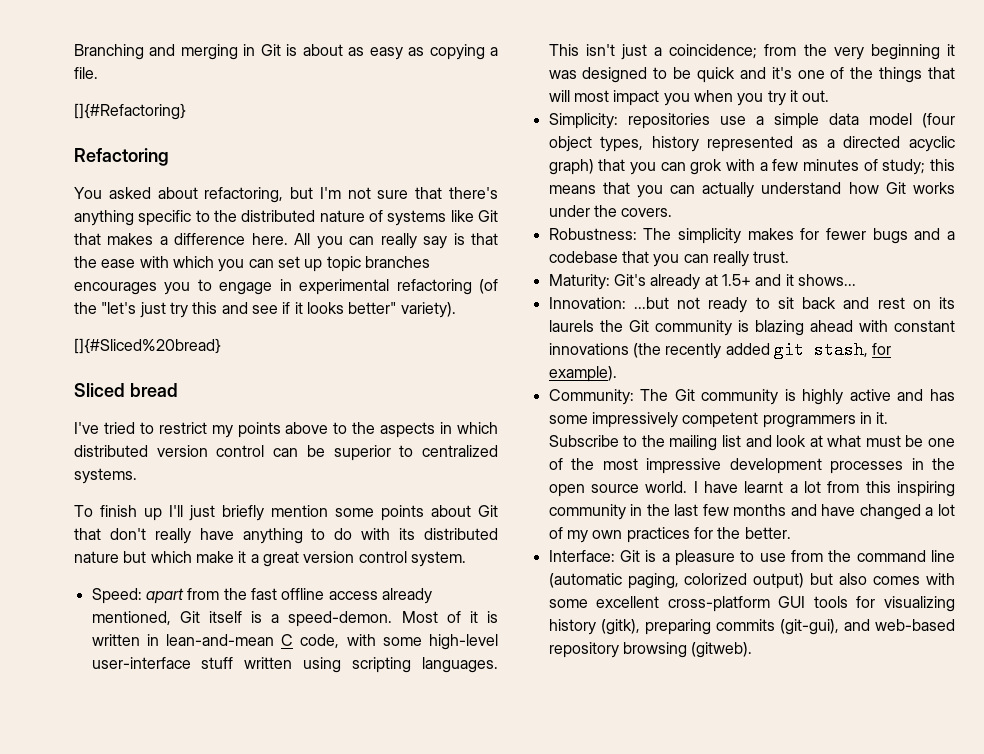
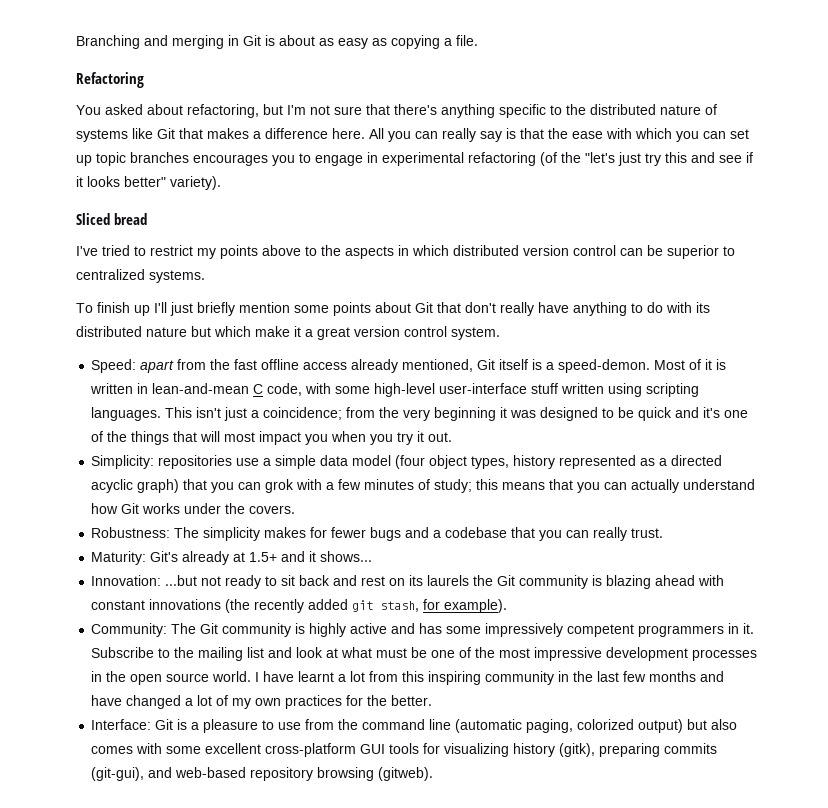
- []{#Refactoring}
- []{#Sliced%20bread}

